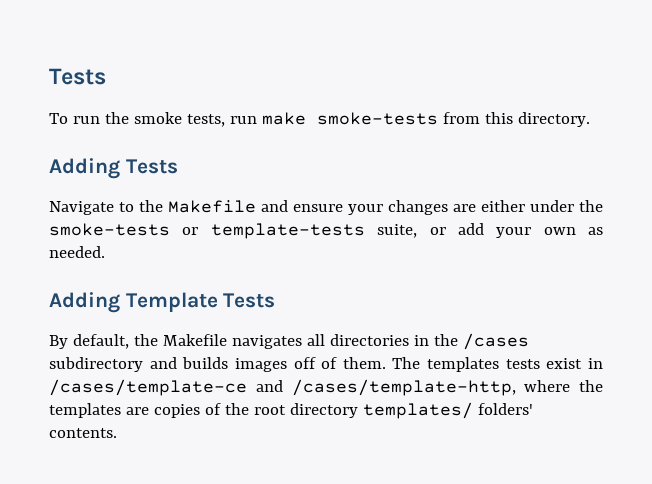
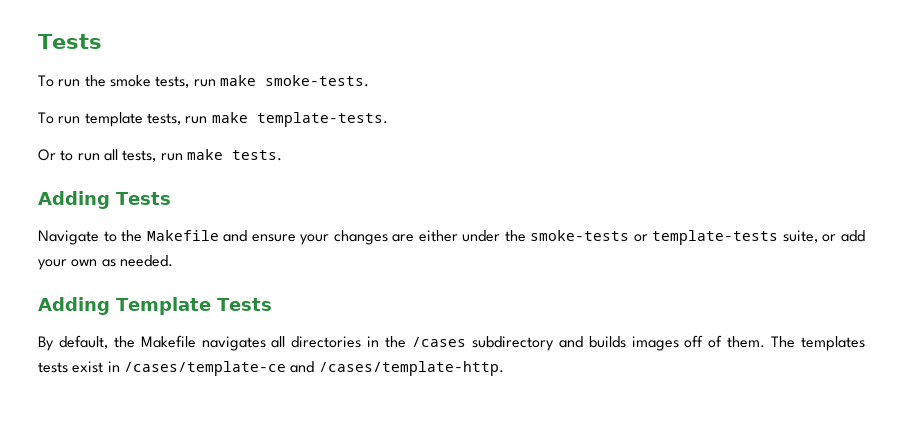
- To run the smoke tests, run make smoke-tests from this directory.
+ To run the smoke tests, run make smoke-tests.
+ To run template tests, run make template-tests.
+ Or to run all tests, run make tests.
- The templates tests exist in /cases/template-ce and /cases/template-http, where the templates are copies of the root directory templates/ folders' contents.
+ The templates tests exist in /cases/template-ce and /cases/template-http.

